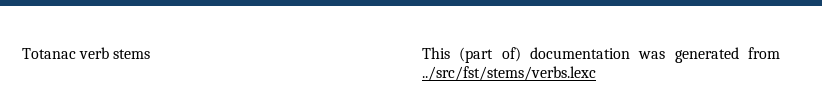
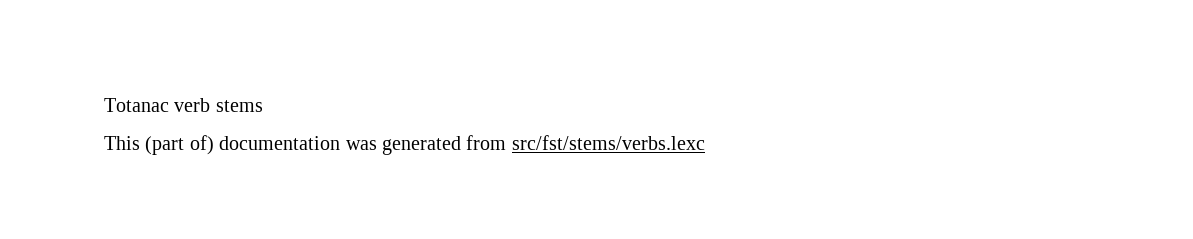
- This (part of) documentation was generated from ../src/fst/stems/verbs.lexc
+ This (part of) documentation was generated from src/fst/stems/verbs.lexc

